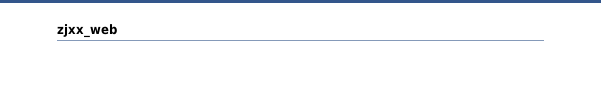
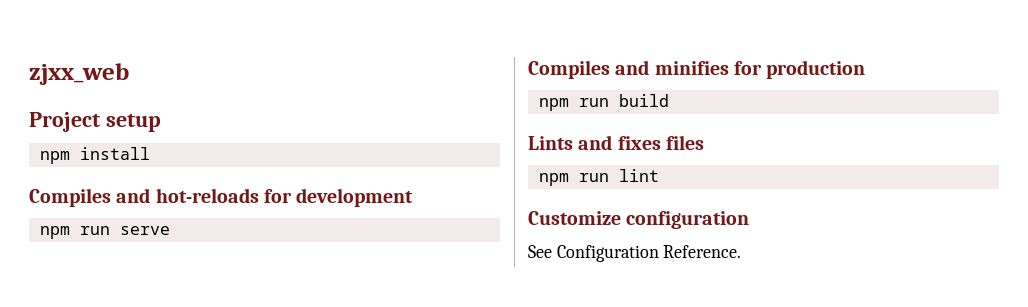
+ Project setup
+ npm install
+ Compiles and hot-reloads for development
+ npm run serve
+ Compiles and minifies for production
+ npm run build
+ Lints and fixes files
+ npm run lint
+ Customize configuration
+ See Configuration Reference.

